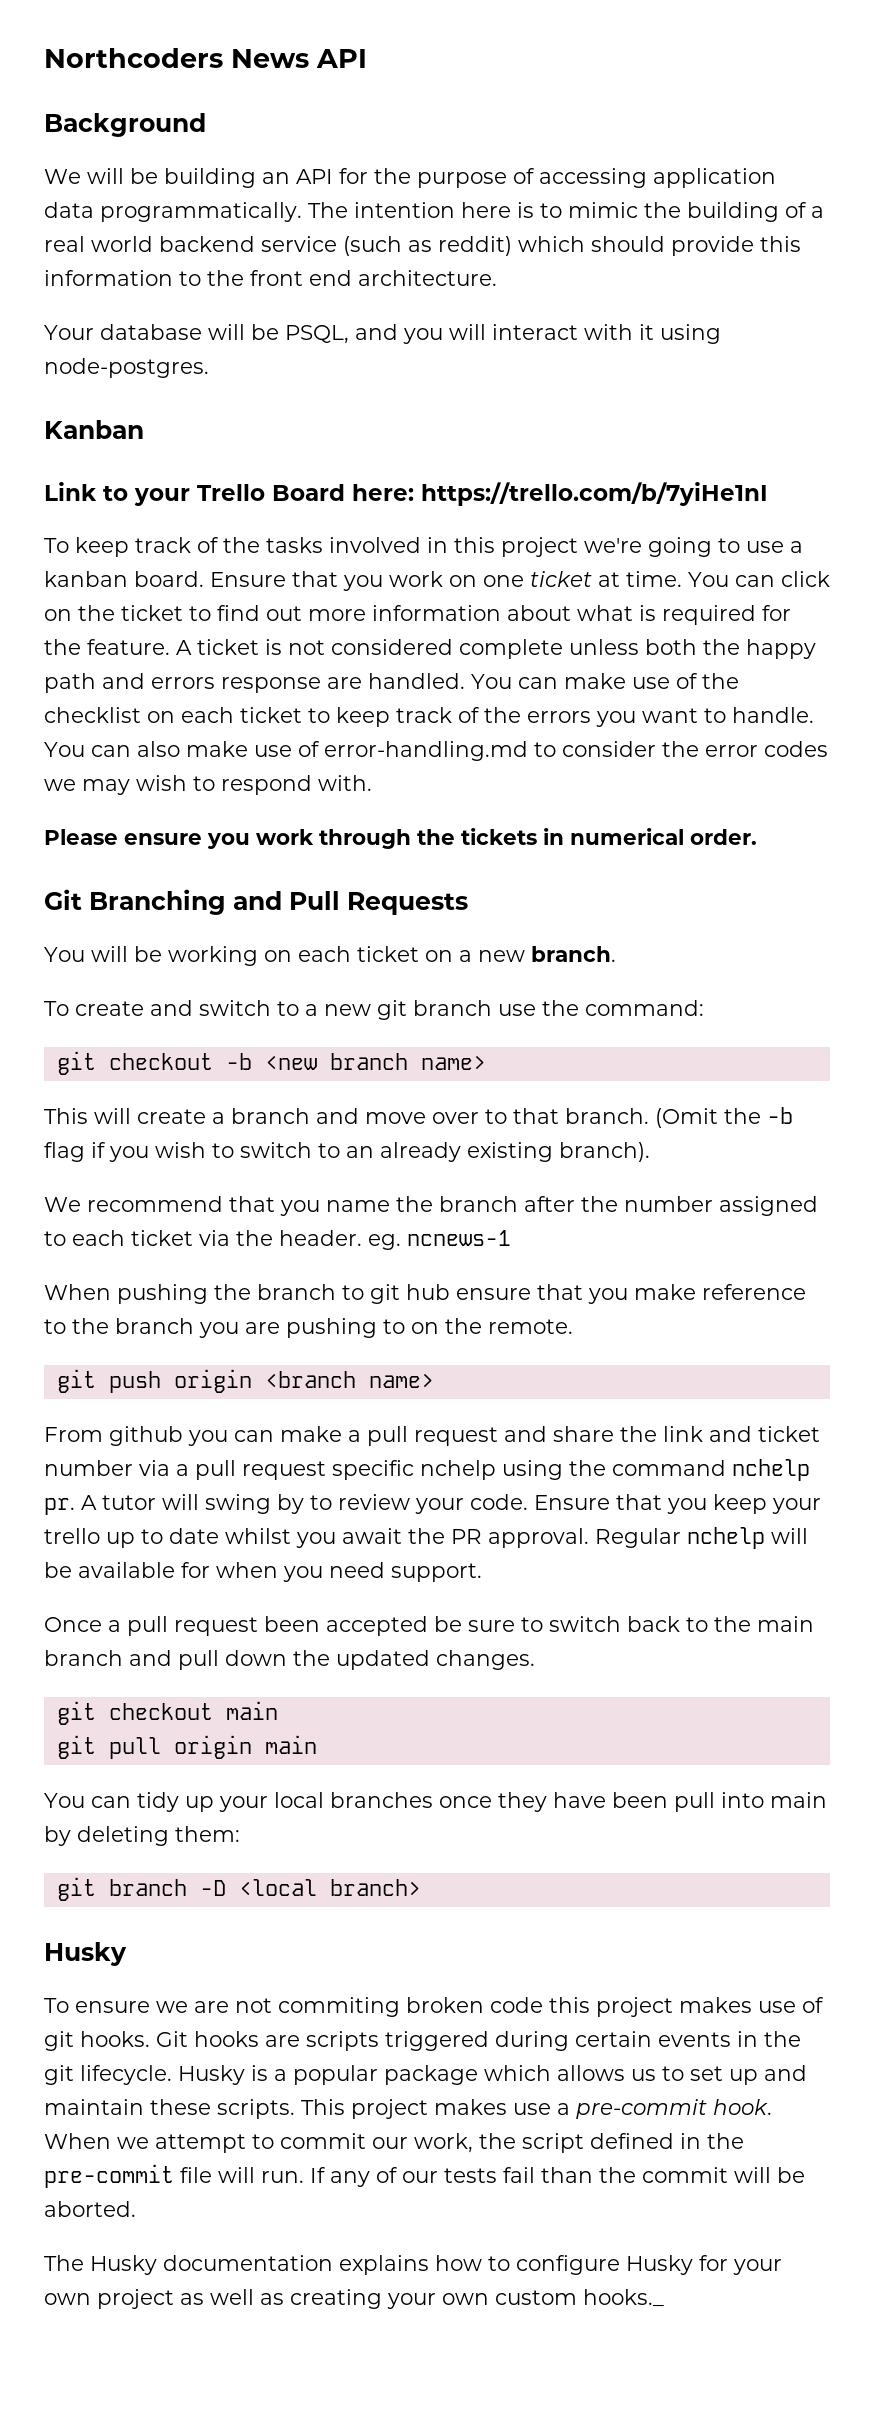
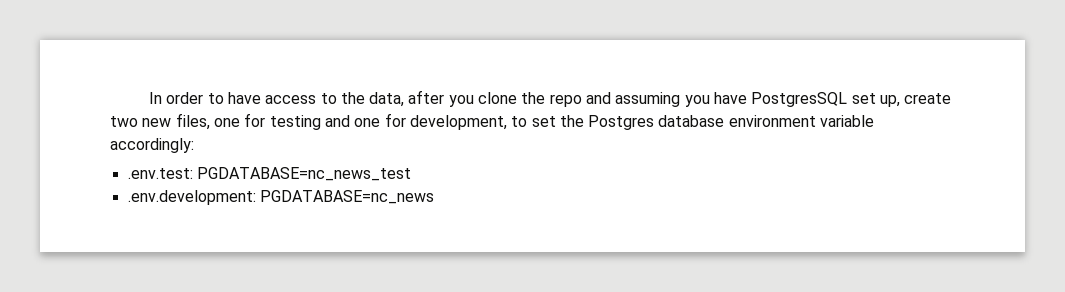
- Northcoders News API
- Background
- We will be building an API for the purpose of accessing application data programmatically. The intention here is to mimic the building of a real world backend service (such as reddit) which should provide this information to the front end architecture.
- Your database will be PSQL, and you will interact with it using node-postgres.
- Kanban
- Link to your Trello Board here: https://trello.com/b/7yiHe1nI
- To keep track of the tasks involved in this project we're going to use a kanban board. Ensure that you work on one ticket at time. You can click on the ticket to find out more information about what is required for the feature. A ticket is not considered complete unless both the happy path and errors response are handled. You can make use of the checklist on each ticket to keep track of the errors you want to handle. You can also make use of error-handling.md to consider the error codes we may wish to respond with.
- Please ensure you work through the tickets in numerical order.
- Git Branching and Pull Requests
- You will be working on each ticket on a new branch.
- To create and switch to a new git branch use the command:
- git checkout -b <new branch name>
- This will create a branch and move over to that branch. (Omit the -b flag if you wish to switch to an already existing branch).
- We recommend that you name the branch after the number assigned to each ticket via the header. eg. ncnews-1
- When pushing the branch to git hub ensure that you make reference to the branch you are pushing to on the remote.
- git push origin <branch name>
- From github you can make a pull request and share the link and ticket number via a pull request specific nchelp using the command nchelp pr. A tutor will swing by to review your code. Ensure that you keep your trello up to date whilst you await the PR approval. Regular nchelp will be available for when you need support.
- Once a pull request been accepted be sure to switch back to the main branch and pull down the updated changes.
- git checkout main
- git pull origin main
- You can tidy up your local branches once they have been pull into main by deleting them:
- git branch -D <local branch>
- Husky
- To ensure we are not commiting broken code this project makes use of git hooks. Git hooks are scripts triggered during certain events in the git lifecycle. Husky is a popular package which allows us to set up and maintain these scripts. This project makes use a pre-commit hook. When we attempt to commit our work, the script defined in the pre-commit file will run. If any of our tests fail than the commit will be aborted.
- The Husky documentation explains how to configure Husky for your own project as well as creating your own custom hooks._
+ In order to have access to the data, after you clone the repo and assuming you have PostgresSQL set up, create two new files, one for testing and one for development, to set the Postgres database environment variable accordingly:
+ .env.test: PGDATABASE=nc_news_test
+ .env.development: PGDATABASE=nc_news

